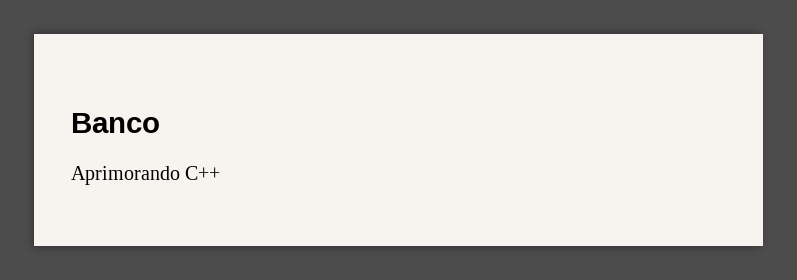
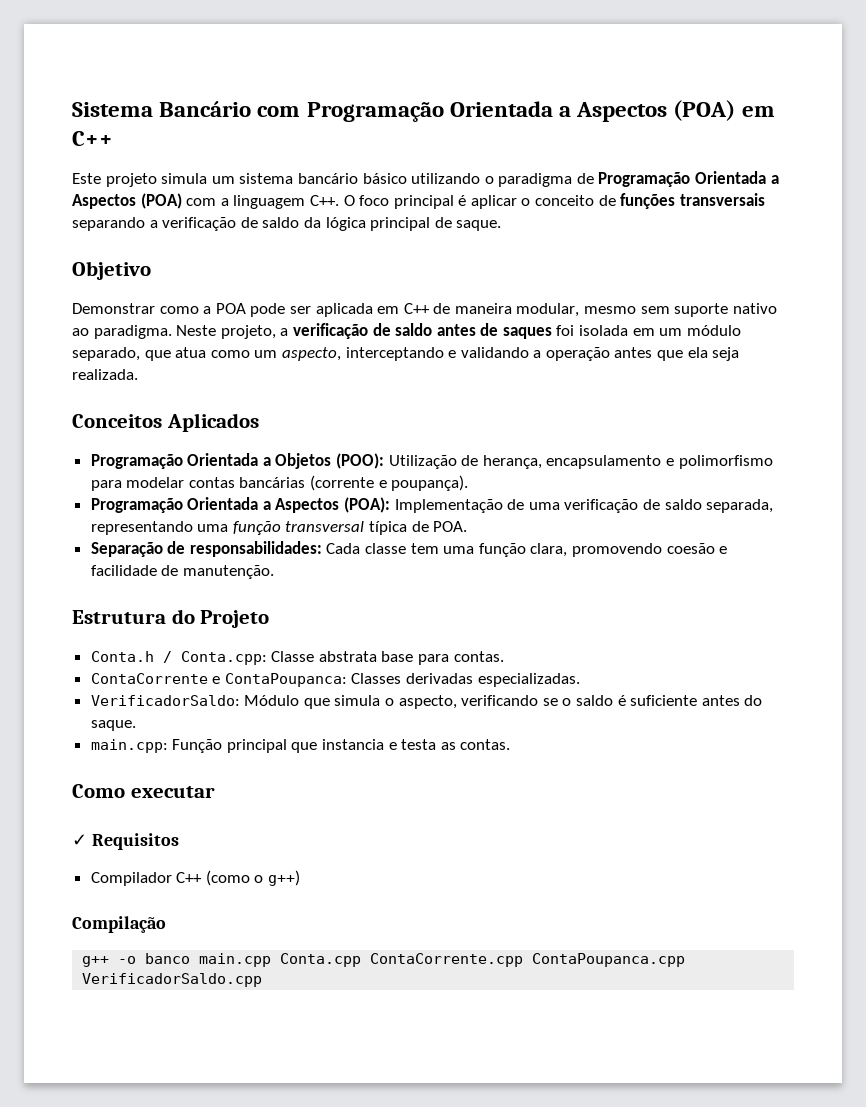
- Banco
- Aprimorando C++
+ Sistema Bancário com Programação Orientada a Aspectos (POA) em C++
+ Este projeto simula um sistema bancário básico utilizando o paradigma de Programação Orientada a Aspectos (POA) com a linguagem C++. O foco principal é aplicar o conceito de funções transversais separando a verificação de saldo da lógica principal de saque.
+ Objetivo
+ Demonstrar como a POA pode ser aplicada em C++ de maneira modular, mesmo sem suporte nativo ao paradigma. Neste projeto, a verificação de saldo antes de saques foi isolada em um módulo separado, que atua como um aspecto, interceptando e validando a operação antes que ela seja realizada.
+ Conceitos Aplicados
+ Programação Orientada a Objetos (POO): Utilização de herança, encapsulamento e polimorfismo para modelar contas bancárias (corrente e poupança).
+ Programação Orientada a Aspectos (POA): Implementação de uma verificação de saldo separada, representando uma função transversal típica de POA.
+ Separação de responsabilidades: Cada classe tem uma função clara, promovendo coesão e facilidade de manutenção.
+ Estrutura do Projeto
+ Conta.h / Conta.cpp: Classe abstrata base para contas.
+ ContaCorrente e ContaPoupanca: Classes derivadas especializadas.
+ VerificadorSaldo: Módulo que simula o aspecto, verificando se o saldo é suficiente antes do saque.
+ main.cpp: Função principal que instancia e testa as contas.
+ Como executar
+ ✓ Requisitos
+ Compilador C++ (como o g++)
+ Compilação
+ g++ -o banco main.cpp Conta.cpp ContaCorrente.cpp ContaPoupanca.cpp VerificadorSaldo.cpp

